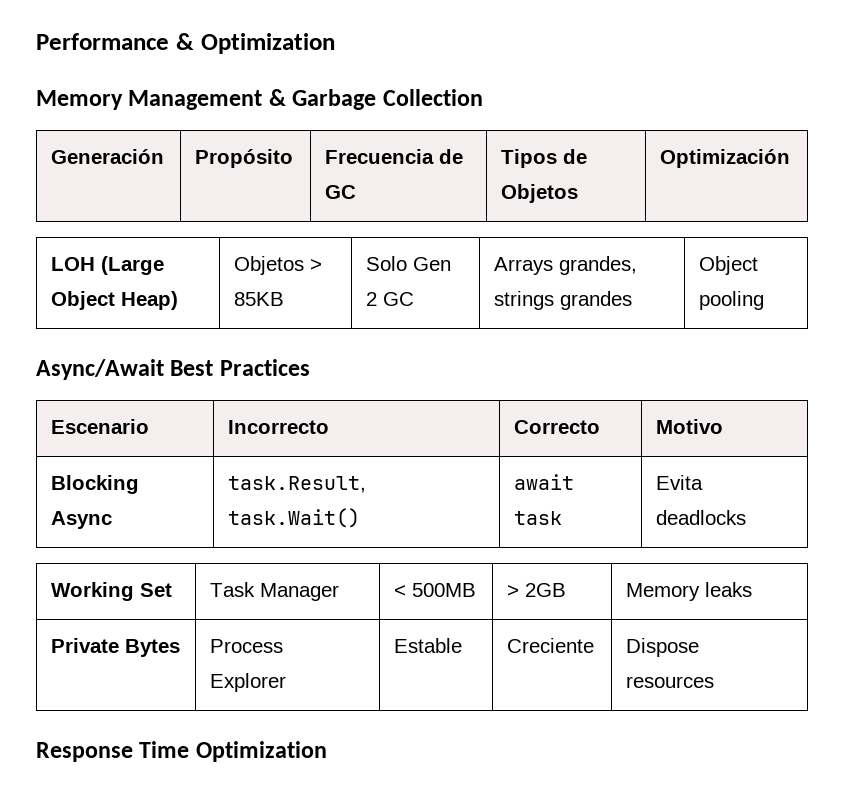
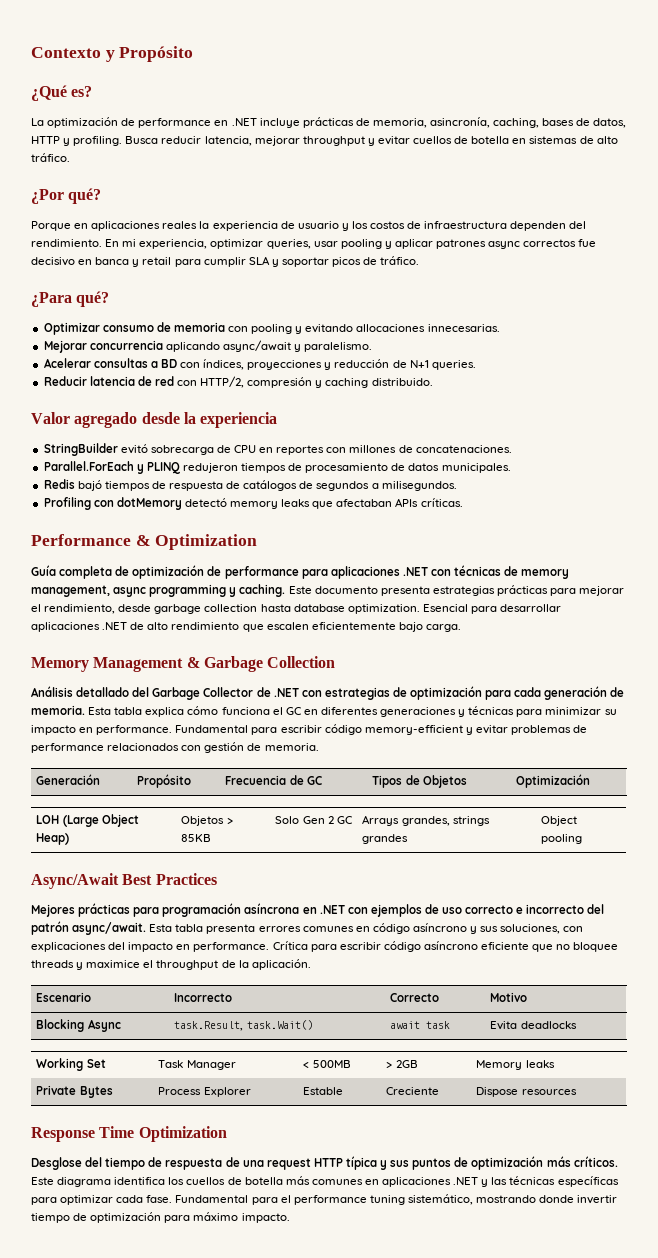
+ Contexto y Propósito
+ ¿Qué es?
+ La optimización de performance en .NET incluye prácticas de memoria, asincronía, caching, bases de datos, HTTP y profiling. Busca reducir latencia, mejorar throughput y evitar cuellos de botella en sistemas de alto tráfico.
+ ¿Por qué?
+ Porque en aplicaciones reales la experiencia de usuario y los costos de infraestructura dependen del rendimiento. En mi experiencia, optimizar queries, usar pooling y aplicar patrones async correctos fue decisivo en banca y retail para cumplir SLA y soportar picos de tráfico.
+ ¿Para qué?
+ Optimizar consumo de memoria con pooling y evitando allocaciones innecesarias.
+ Mejorar concurrencia aplicando async/await y paralelismo.
+ Acelerar consultas a BD con índices, proyecciones y reducción de N+1 queries.
+ Reducir latencia de red con HTTP/2, compresión y caching distribuido.
+ Valor agregado desde la experiencia
+ StringBuilder evitó sobrecarga de CPU en reportes con millones de concatenaciones.
+ Parallel.ForEach y PLINQ redujeron tiempos de procesamiento de datos municipales.
+ Redis bajó tiempos de respuesta de catálogos de segundos a milisegundos.
+ Profiling con dotMemory detectó memory leaks que afectaban APIs críticas.
  Performance & Optimization
+ Guía completa de optimización de performance para aplicaciones .NET con técnicas de memory management, async programming y caching. Este documento presenta estrategias prácticas para mejorar el rendimiento, desde garbage collection hasta database optimization. Esencial para desarrollar aplicaciones .NET de alto rendimiento que escalen eficientemente bajo carga.
+ Análisis detallado del Garbage Collector de .NET con estrategias de optimización para cada generación de memoria. Esta tabla explica cómo funciona el GC en diferentes generaciones y técnicas para minimizar su impacto en performance. Fundamental para escribir código memory-efficient y evitar problemas de performance relacionados con gestión de memoria.
+ Mejores prácticas para programación asíncrona en .NET con ejemplos de uso correcto e incorrecto del patrón async/await. Esta tabla presenta errores comunes en código asíncrono y sus soluciones, con explicaciones del impacto en performance. Crítica para escribir código asíncrono eficiente que no bloquee threads y maximice el throughput de la aplicación.
+ Desglose del tiempo de respuesta de una request HTTP típica y sus puntos de optimización más críticos. Este diagrama identifica los cuellos de botella más comunes en aplicaciones .NET y las técnicas específicas para optimizar cada fase. Fundamental para el performance tuning sistemático, mostrando donde invertir tiempo de optimización para máximo impacto.

